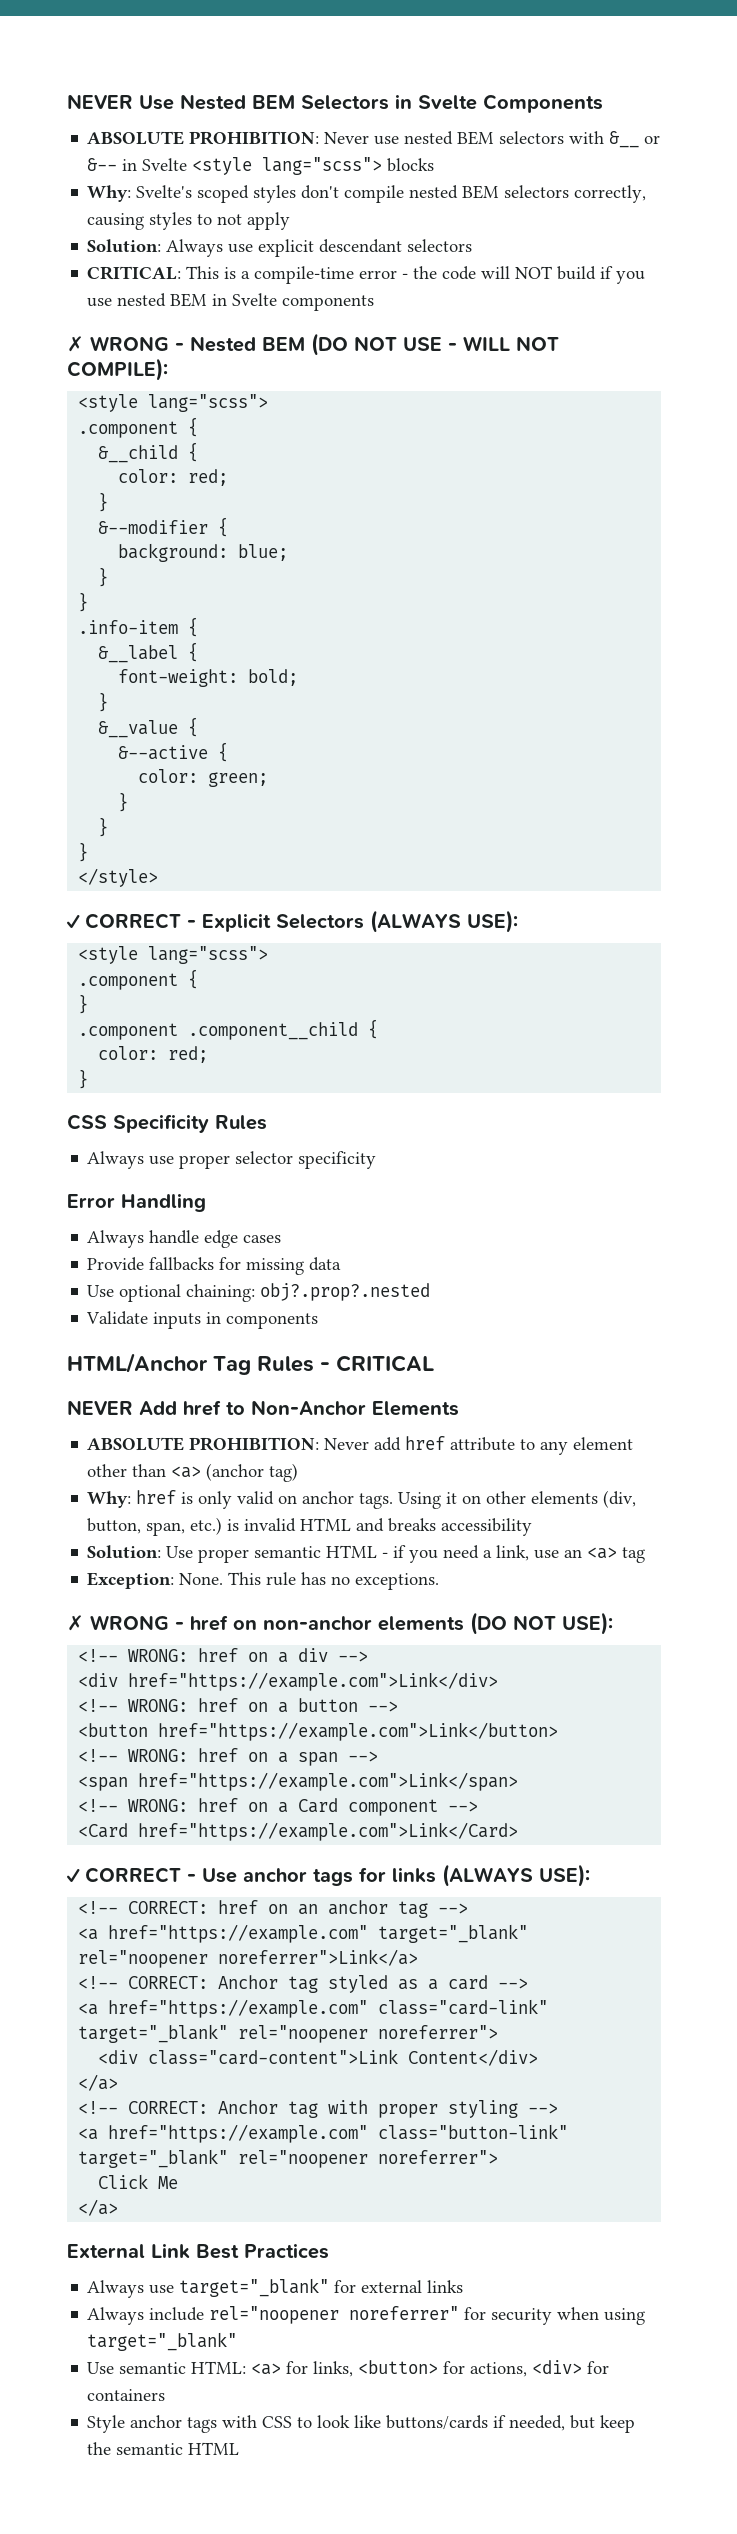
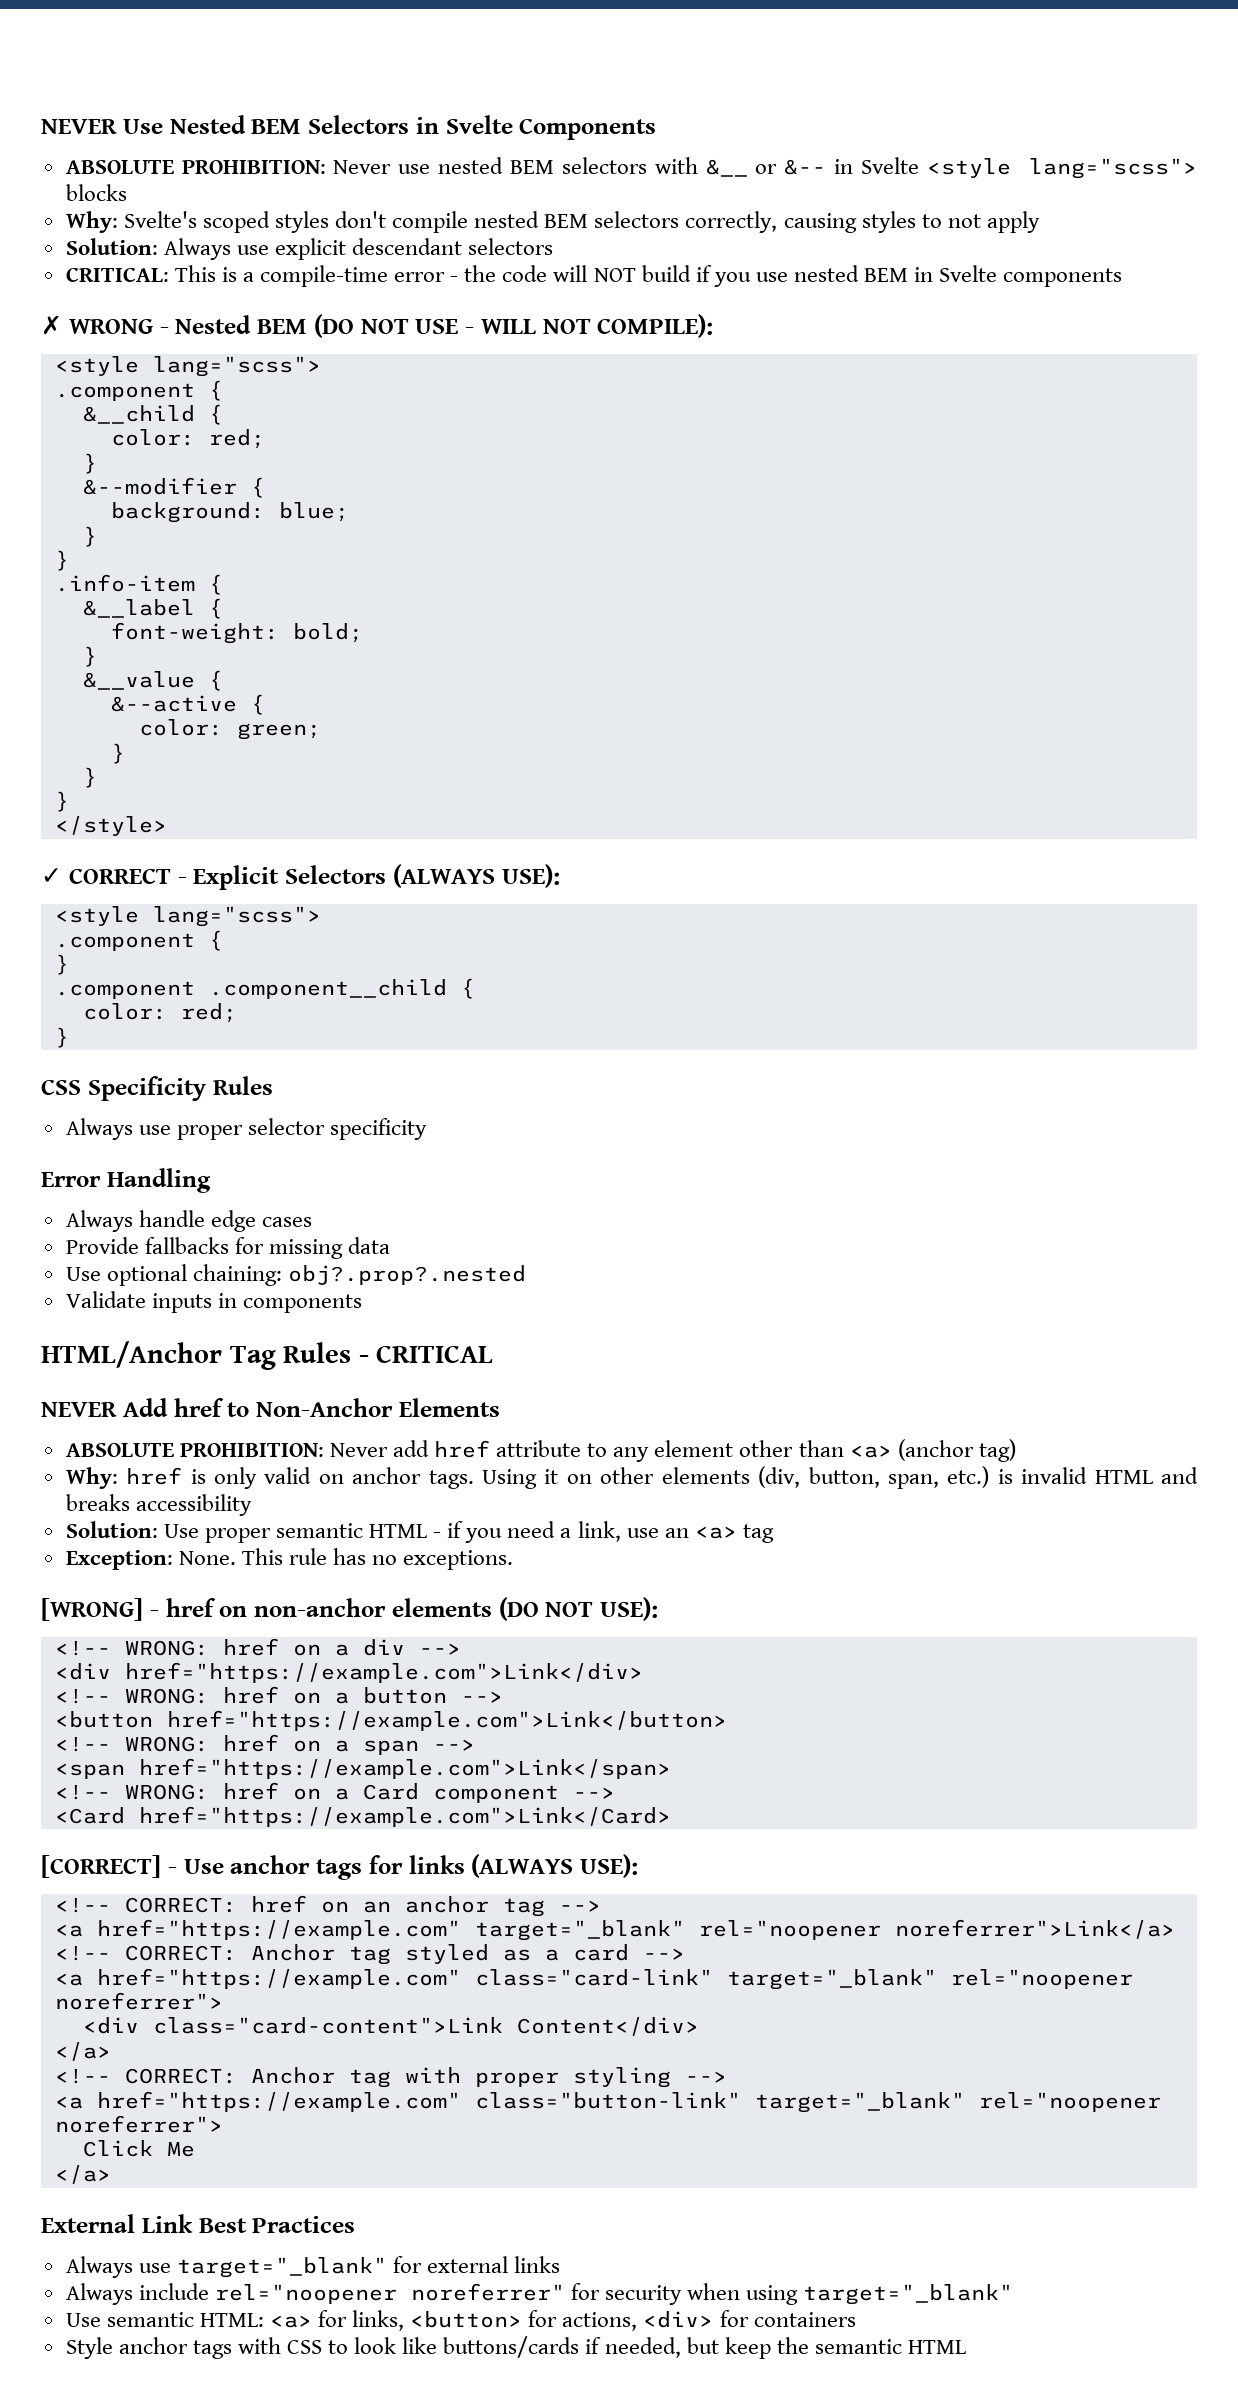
- ✗ WRONG - href on non-anchor elements (DO NOT USE):
+ [WRONG] - href on non-anchor elements (DO NOT USE):
- ✓ CORRECT - Use anchor tags for links (ALWAYS USE):
+ [CORRECT] - Use anchor tags for links (ALWAYS USE):

